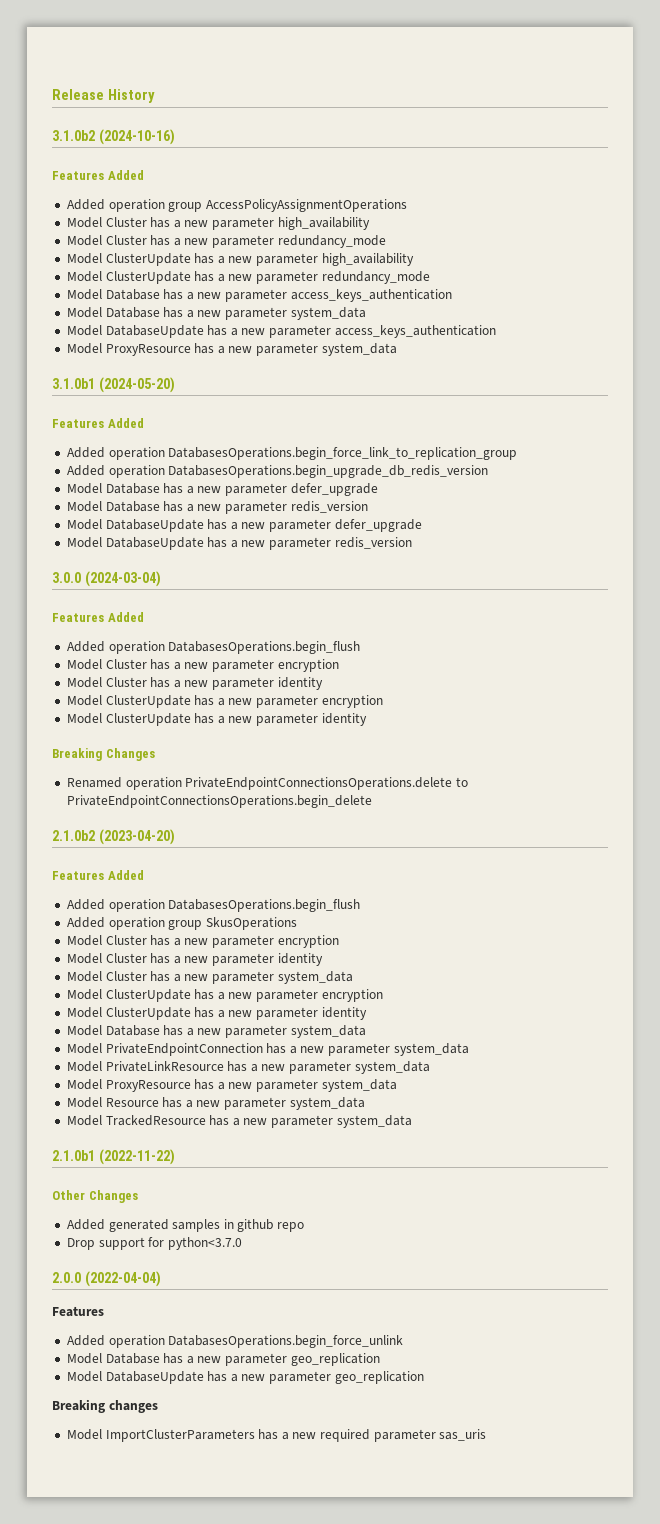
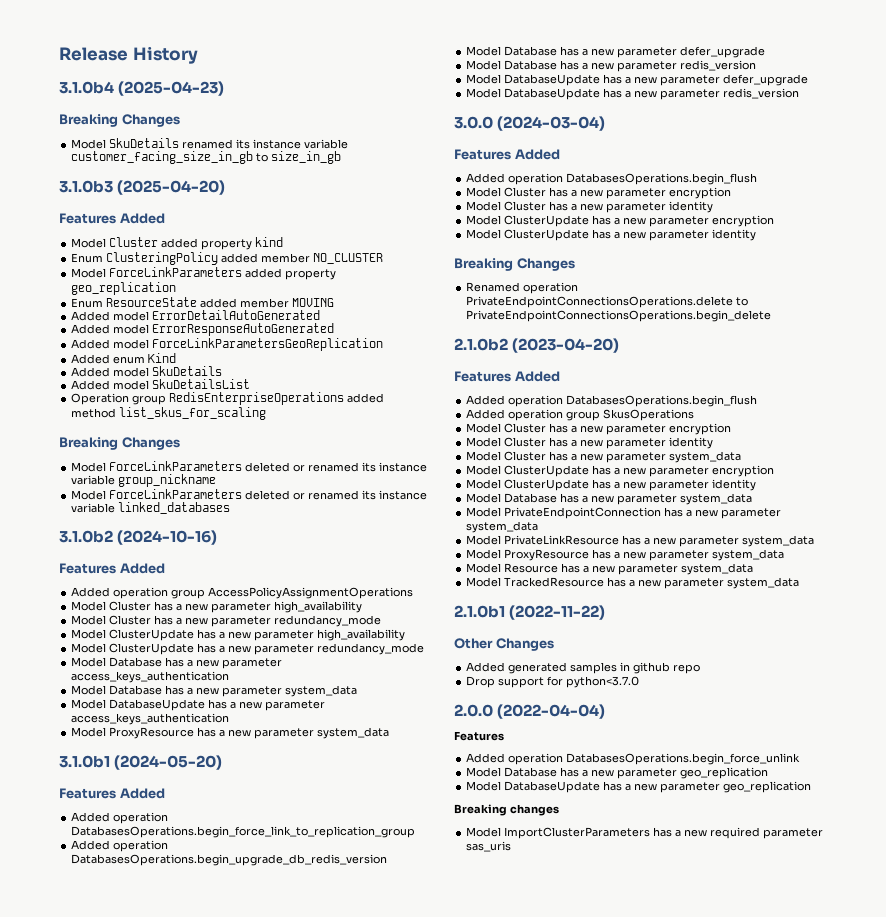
+ 3.1.0b4 (2025-04-23)
+ Breaking Changes
+ Model SkuDetails renamed its instance variable customer_facing_size_in_gb to size_in_gb
+ 3.1.0b3 (2025-04-20)
+ Features Added
+ Model Cluster added property kind
+ Enum ClusteringPolicy added member NO_CLUSTER
+ Model ForceLinkParameters added property geo_replication
+ Enum ResourceState added member MOVING
+ Added model ErrorDetailAutoGenerated
+ Added model ErrorResponseAutoGenerated
+ Added model ForceLinkParametersGeoReplication
+ Added enum Kind
+ Added model SkuDetails
+ Added model SkuDetailsList
+ Operation group RedisEnterpriseOperations added method list_skus_for_scaling
+ Breaking Changes
+ Model ForceLinkParameters deleted or renamed its instance variable group_nickname
+ Model ForceLinkParameters deleted or renamed its instance variable linked_databases

